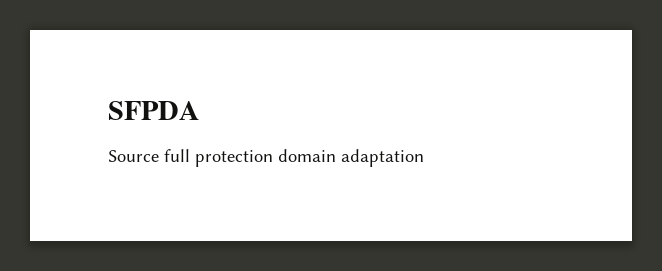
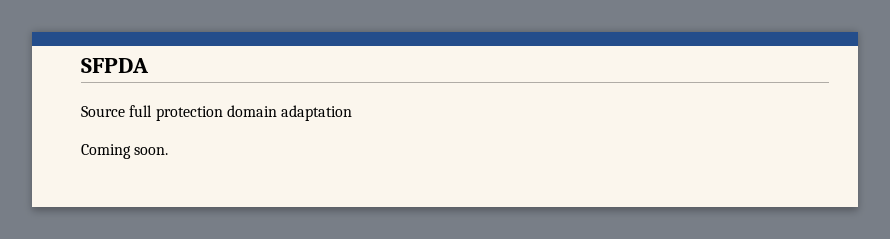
+ Coming soon.

